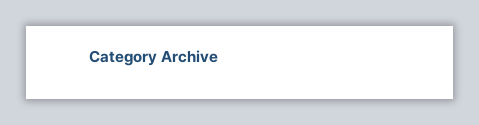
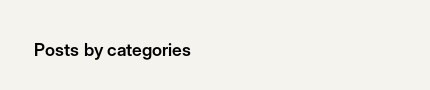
- Category Archive
+ Posts by categories

